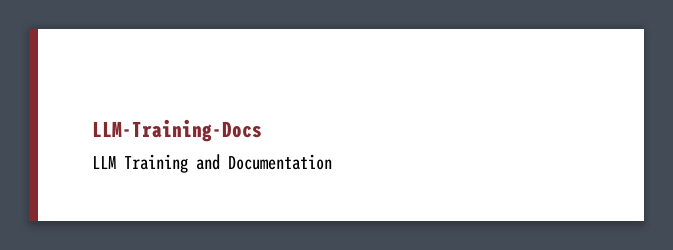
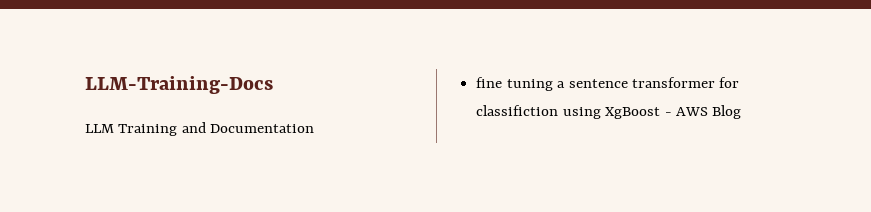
+ fine tuning a sentence transformer for classifiction using XgBoost - AWS Blog

